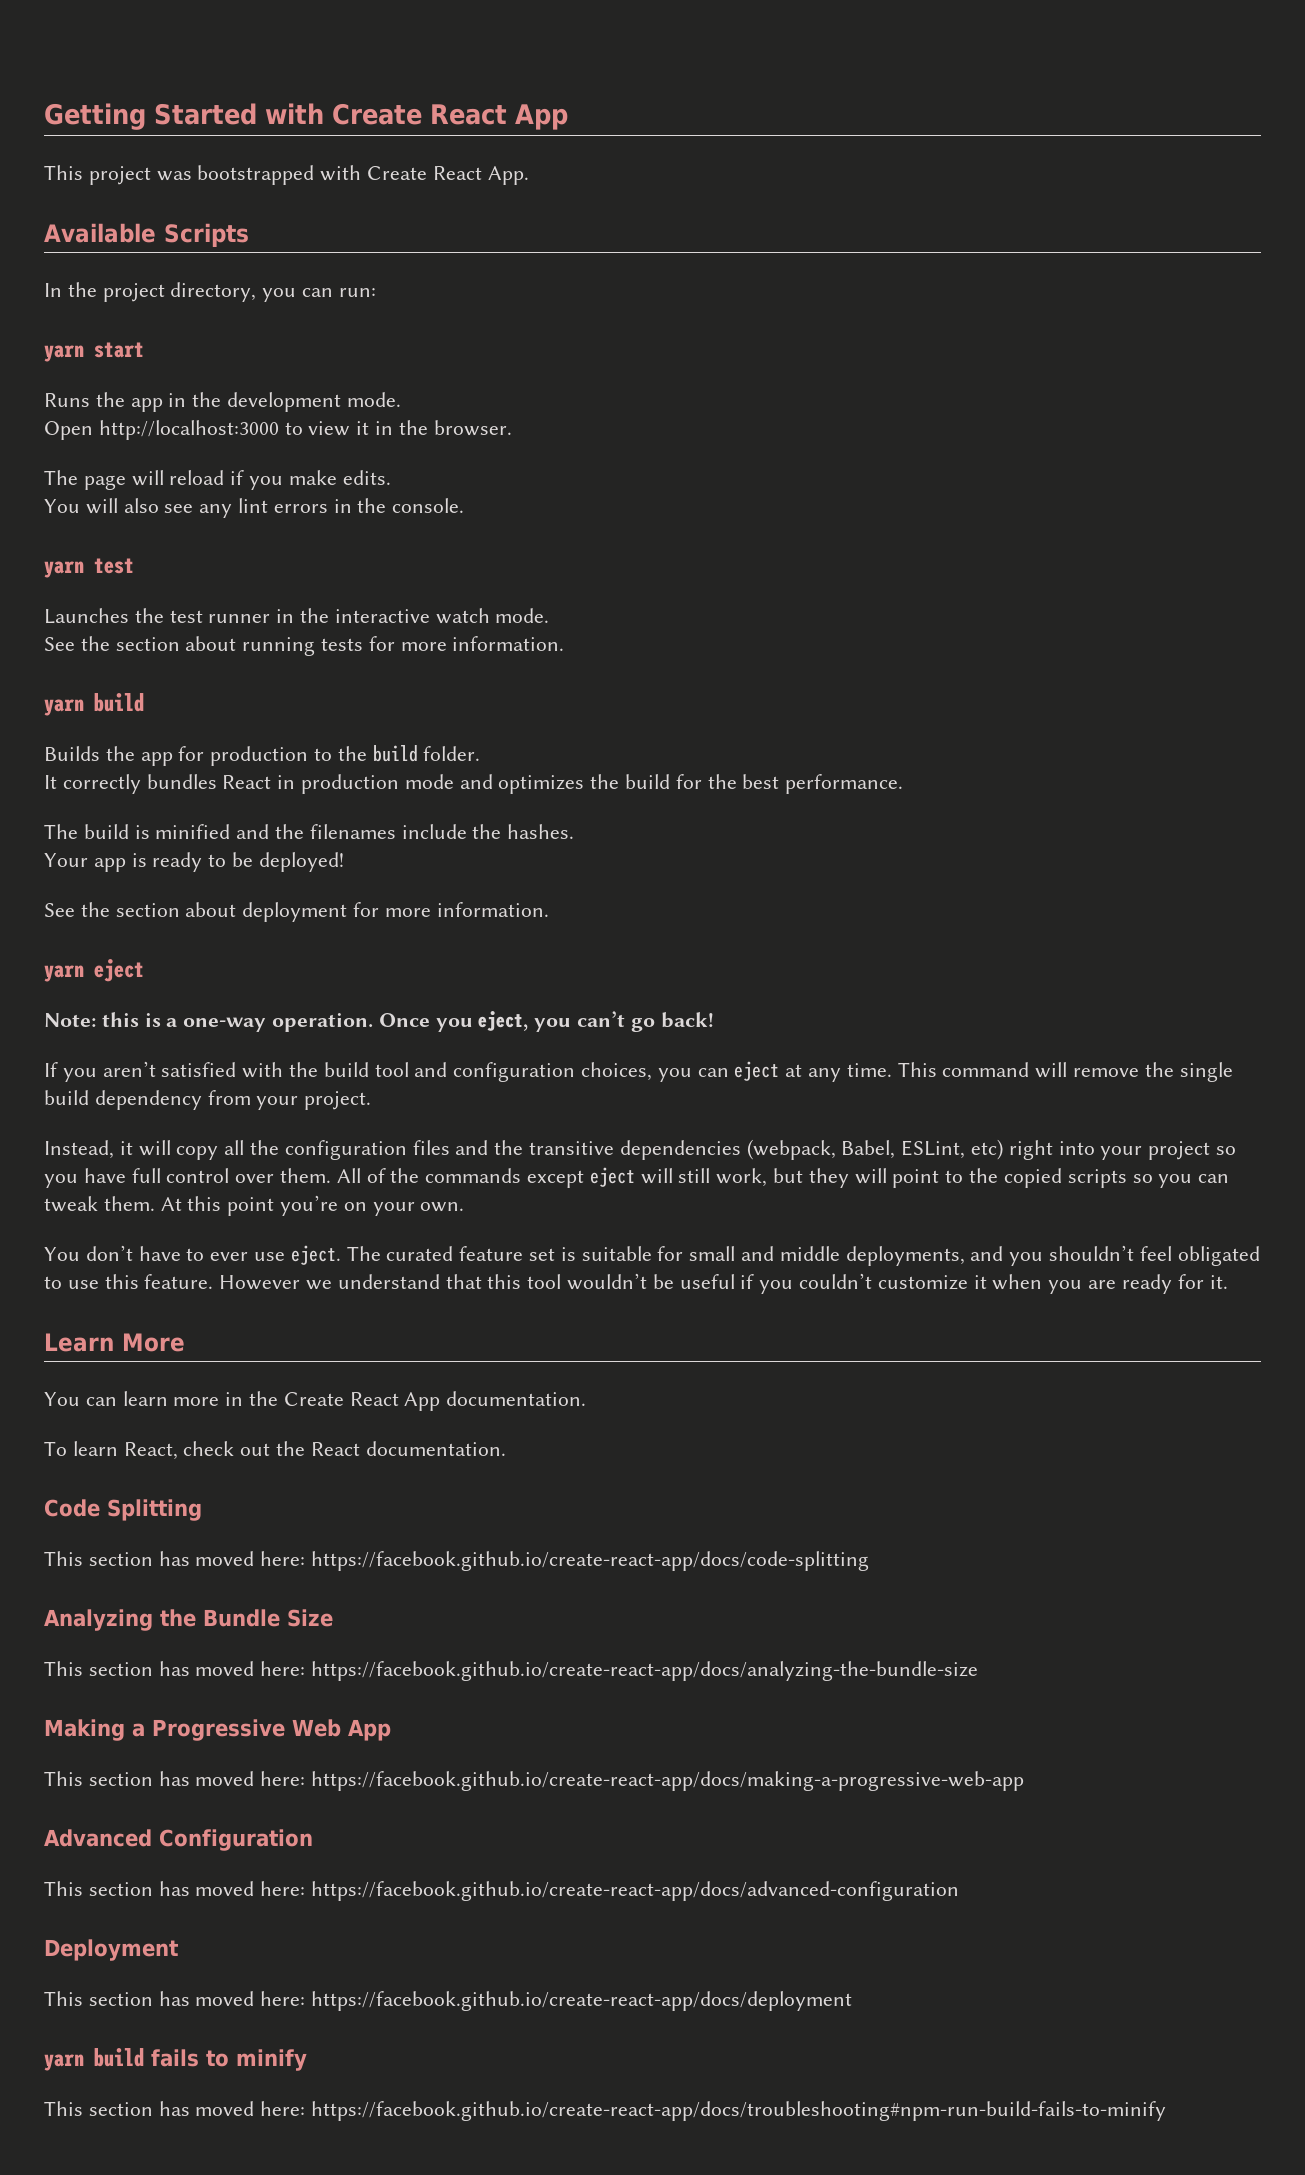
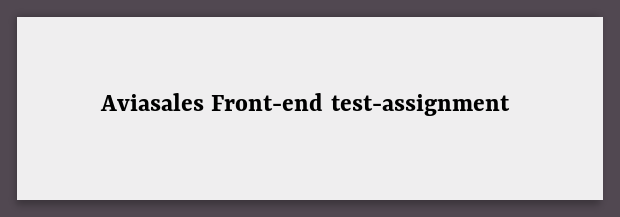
- Getting Started with Create React App
- This project was bootstrapped with Create React App.
- Available Scripts
- In the project directory, you can run:
- yarn start
- Runs the app in the development mode.
- Open http://localhost:3000 to view it in the browser.
- The page will reload if you make edits.
- You will also see any lint errors in the console.
- yarn test
- Launches the test runner in the interactive watch mode.
- See the section about running tests for more information.
- yarn build
- Builds the app for production to the build folder.
- It correctly bundles React in production mode and optimizes the build for the best performance.
- The build is minified and the filenames include the hashes.
- Your app is ready to be deployed!
- See the section about deployment for more information.
- yarn eject
- Note: this is a one-way operation. Once you eject, you can’t go back!
- If you aren’t satisfied with the build tool and configuration choices, you can eject at any time. This command will remove the single build dependency from your project.
- Instead, it will copy all the configuration files and the transitive dependencies (webpack, Babel, ESLint, etc) right into your project so you have full control over them. All of the commands except eject will still work, but they will point to the copied scripts so you can tweak them. At this point you’re on your own.
- You don’t have to ever use eject. The curated feature set is suitable for small and middle deployments, and you shouldn’t feel obligated to use this feature. However we understand that this tool wouldn’t be useful if you couldn’t customize it when you are ready for it.
- Learn More
- You can learn more in the Create React App documentation.
- To learn React, check out the React documentation.
- Code Splitting
- This section has moved here: https://facebook.github.io/create-react-app/docs/code-splitting
- Analyzing the Bundle Size
- This section has moved here: https://facebook.github.io/create-react-app/docs/analyzing-the-bundle-size
- Making a Progressive Web App
- This section has moved here: https://facebook.github.io/create-react-app/docs/making-a-progressive-web-app
- Advanced Configuration
- This section has moved here: https://facebook.github.io/create-react-app/docs/advanced-configuration
- Deployment
- This section has moved here: https://facebook.github.io/create-react-app/docs/deployment
- yarn build fails to minify
- This section has moved here: https://facebook.github.io/create-react-app/docs/troubleshooting#npm-run-build-fails-to-minify
+ Aviasales Front-end test-assignment

